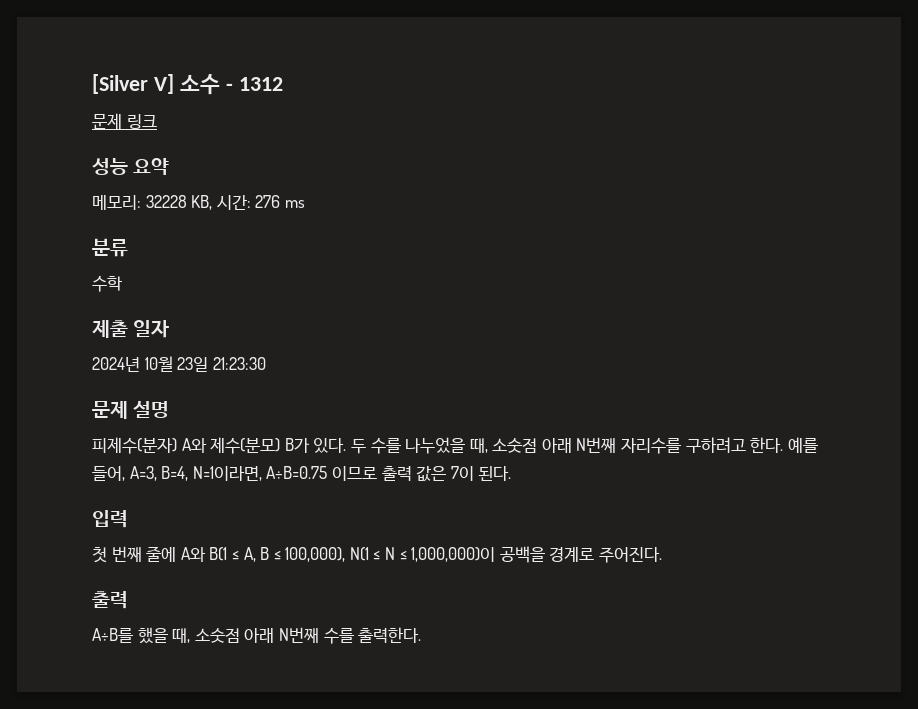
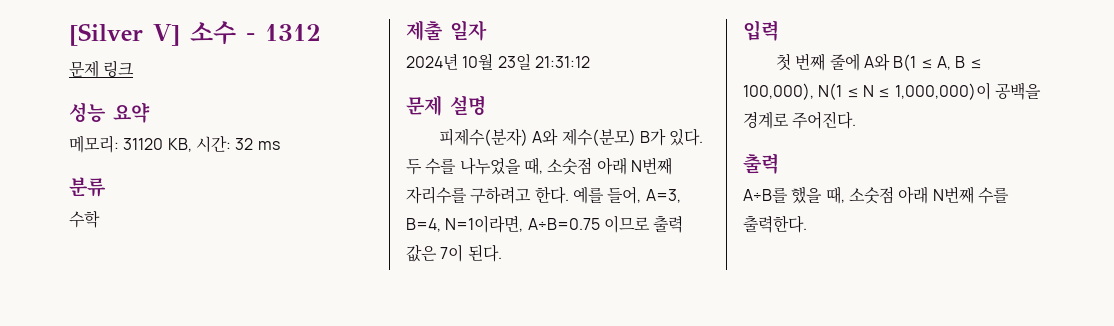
- 메모리: 32228 KB, 시간: 276 ms
+ 메모리: 31120 KB, 시간: 32 ms
- 2024년 10월 23일 21:23:30
+ 2024년 10월 23일 21:31:12

